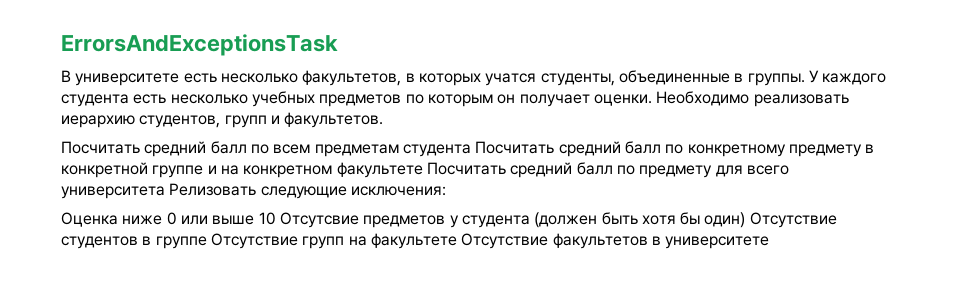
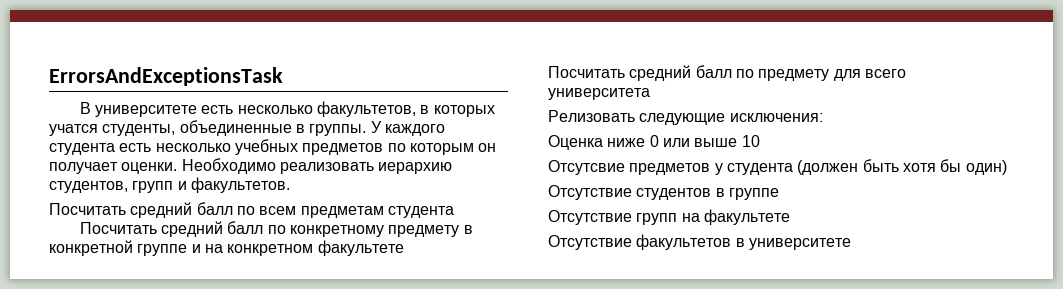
- Посчитать средний балл по всем предметам студента Посчитать средний балл по конкретному предмету в конкретной группе и на конкретном факультете Посчитать средний балл по предмету для всего университета Релизовать следующие исключения:
+ Посчитать средний балл по всем предметам студента
+ Посчитать средний балл по конкретному предмету в конкретной группе и на конкретном факультете
+ Посчитать средний балл по предмету для всего университета
+ Релизовать следующие исключения:
- Оценка ниже 0 или выше 10 Отсутсвие предметов у студента (должен быть хотя бы один) Отсутствие студентов в группе Отсутствие групп на факультете Отсутствие факультетов в университете
+ Оценка ниже 0 или выше 10
+ Отсутсвие предметов у студента (должен быть хотя бы один)
+ Отсутствие студентов в группе
+ Отсутствие групп на факультете
+ Отсутствие факультетов в университете

